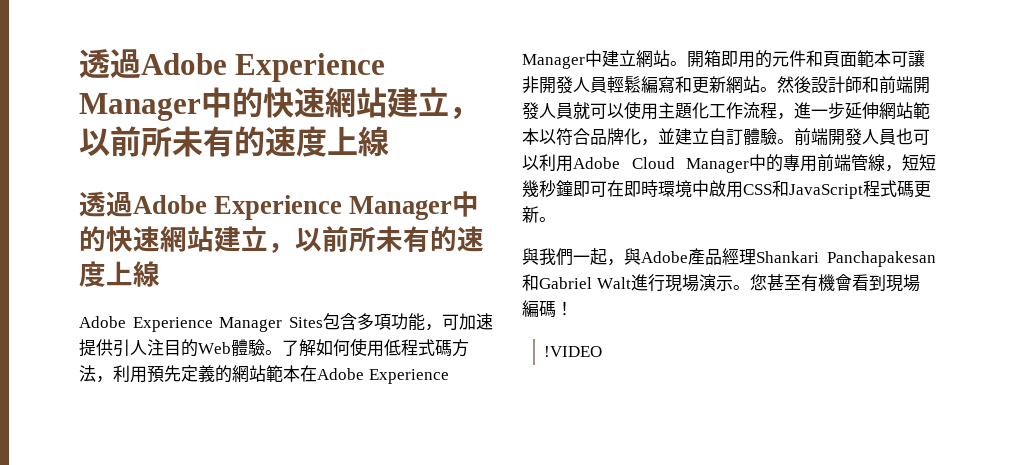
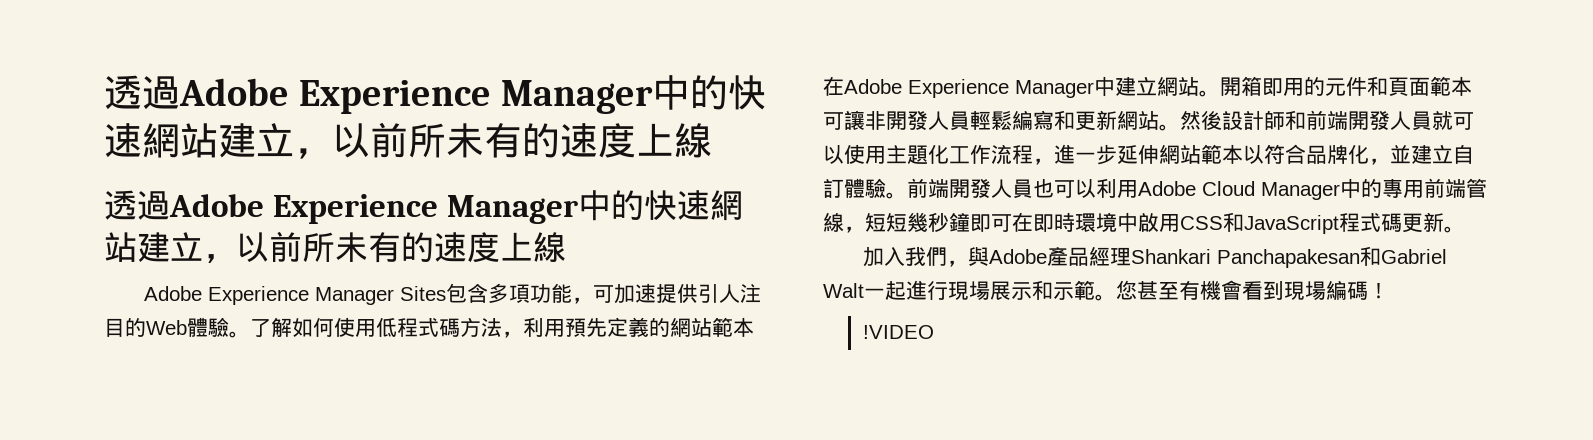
- 與我們一起，與Adobe產品經理Shankari Panchapakesan和Gabriel Walt進行現場演示。
+ 加入我們，與Adobe產品經理Shankari Panchapakesan和Gabriel Walt一起進行現場展示和示範。

